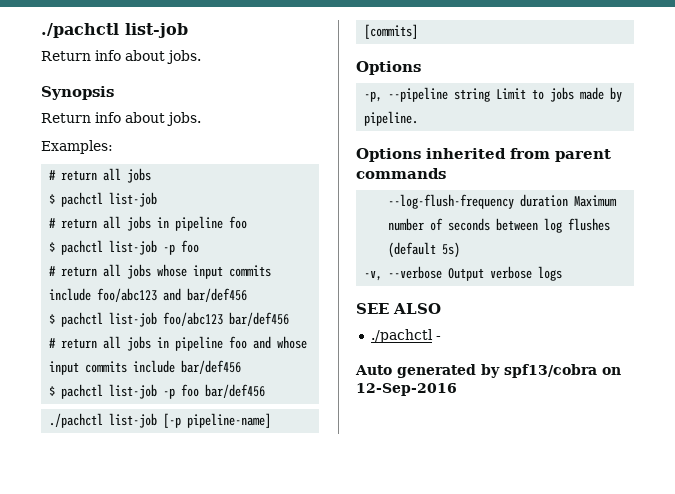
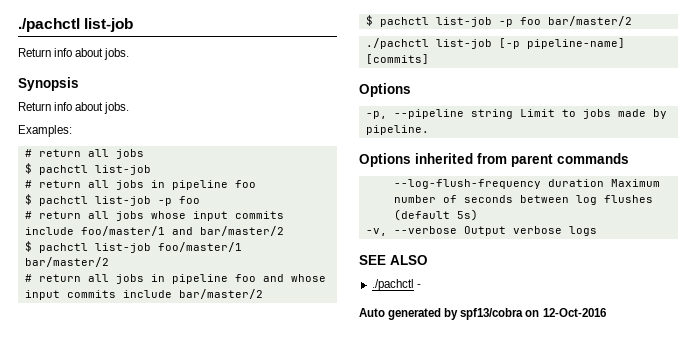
- # return all jobs whose input commits include foo/abc123 and bar/def456
- $ pachctl list-job foo/abc123 bar/def456
+ # return all jobs whose input commits include foo/master/1 and bar/master/2
+ $ pachctl list-job foo/master/1 bar/master/2
- # return all jobs in pipeline foo and whose input commits include bar/def456
- $ pachctl list-job -p foo bar/def456
+ # return all jobs in pipeline foo and whose input commits include bar/master/2
+ $ pachctl list-job -p foo bar/master/2
- Auto generated by spf13/cobra on 12-Sep-2016
+ Auto generated by spf13/cobra on 12-Oct-2016

